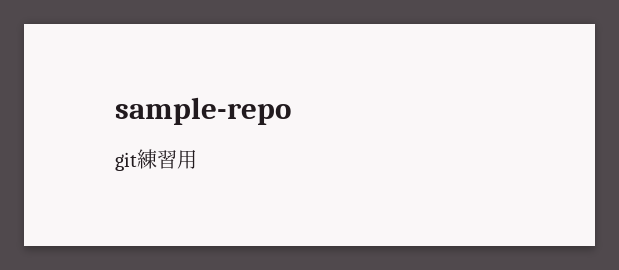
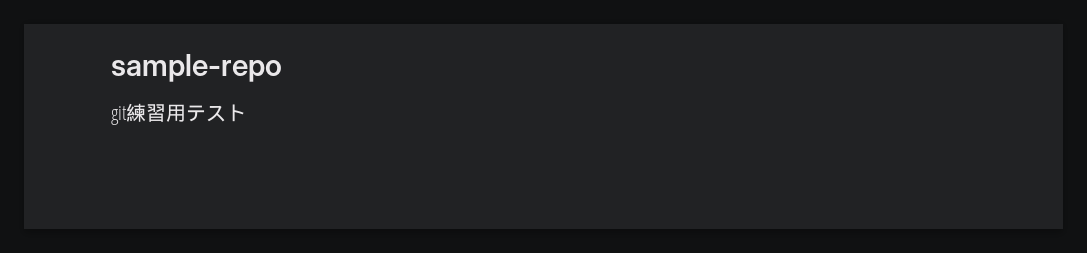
- git練習用
+ git練習用テスト

